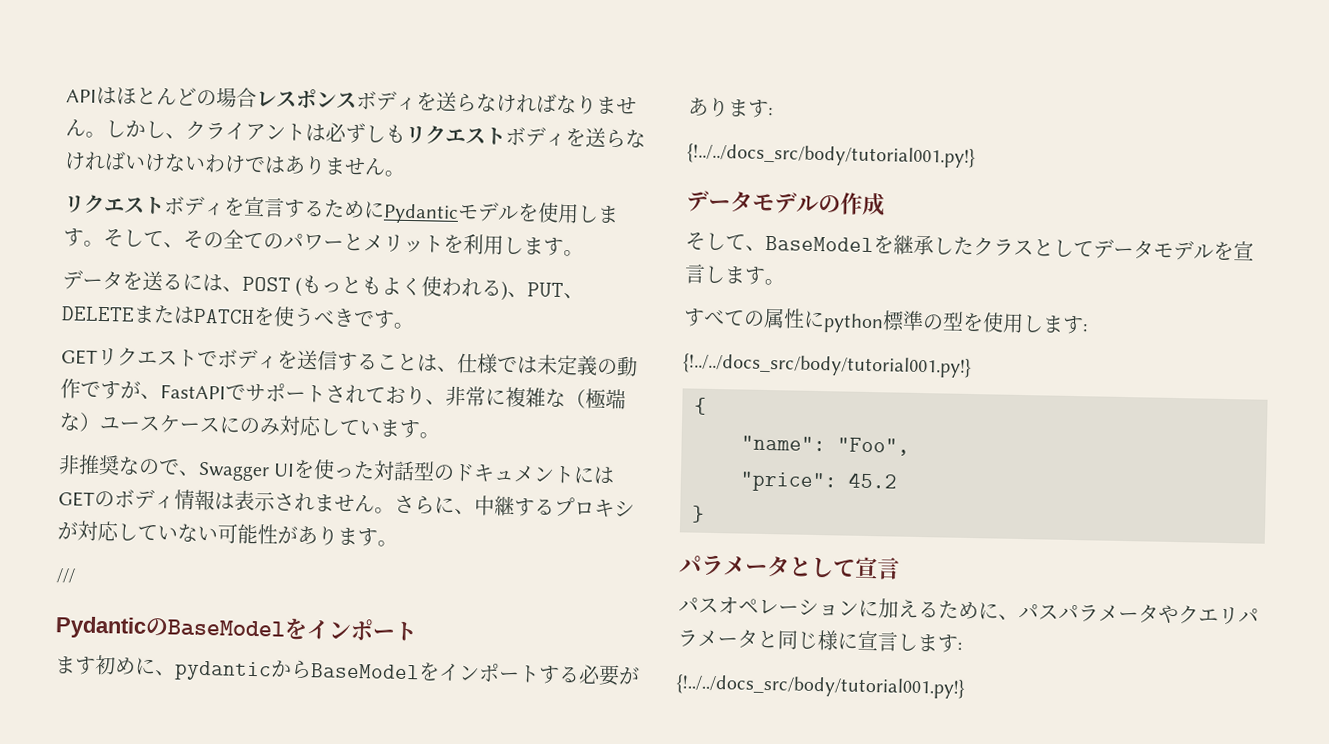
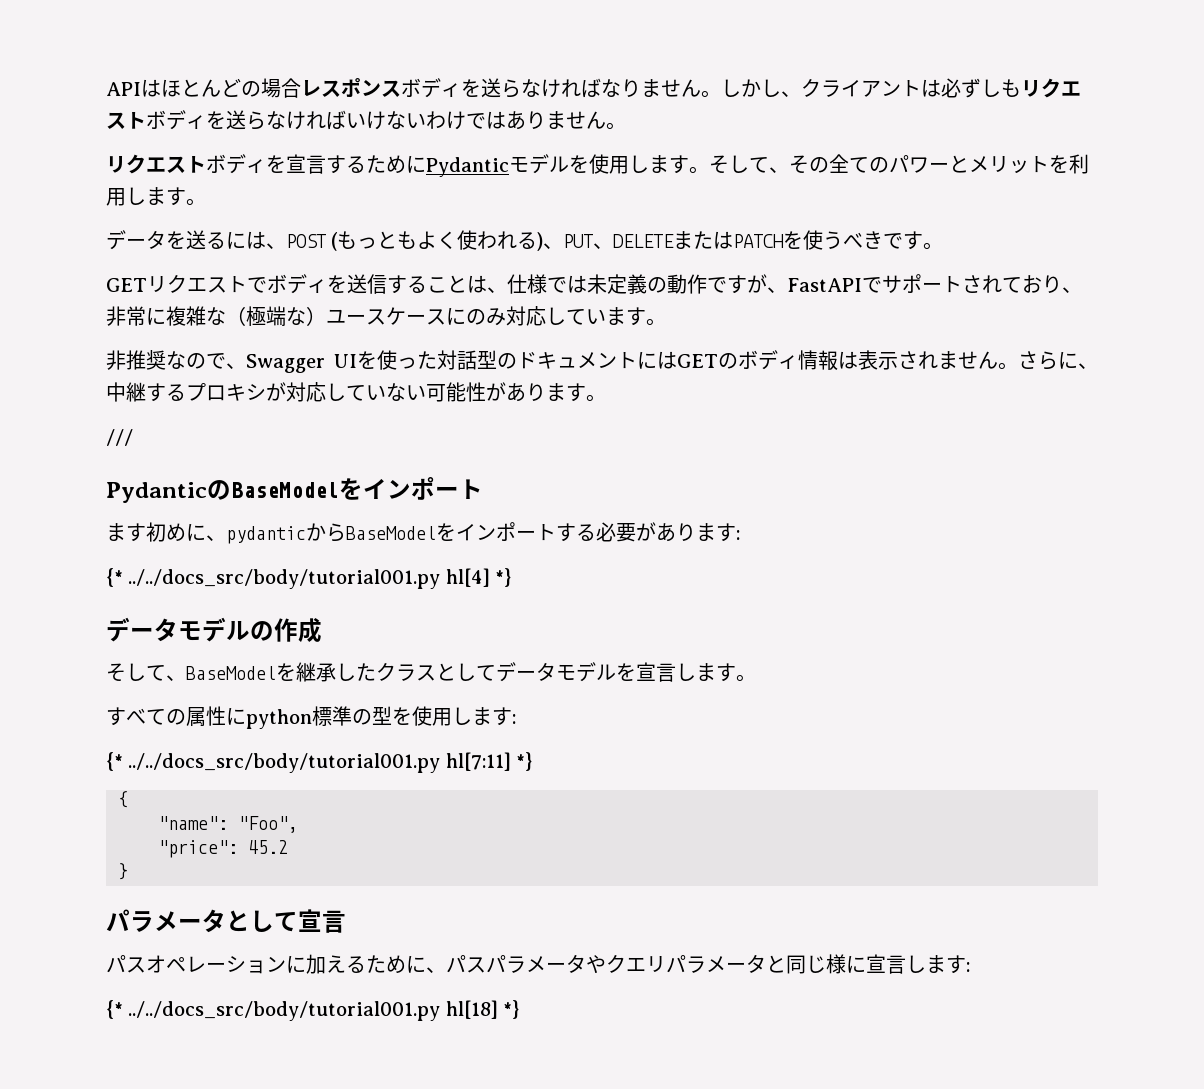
  ます初めに、pydanticからBaseModelをインポートする必要があります:
- {!../../docs_src/body/tutorial001.py!}
+ {* ../../docs_src/body/tutorial001.py hl[4] *}
  すべての属性にpython標準の型を使用します:
- {!../../docs_src/body/tutorial001.py!}
+ {* ../../docs_src/body/tutorial001.py hl[7:11] *}
  パスオペレーションに加えるために、パスパラメータやクエリパラメータと同じ様に宣言します:
- {!../../docs_src/body/tutorial001.py!}
+ {* ../../docs_src/body/tutorial001.py hl[18] *}

